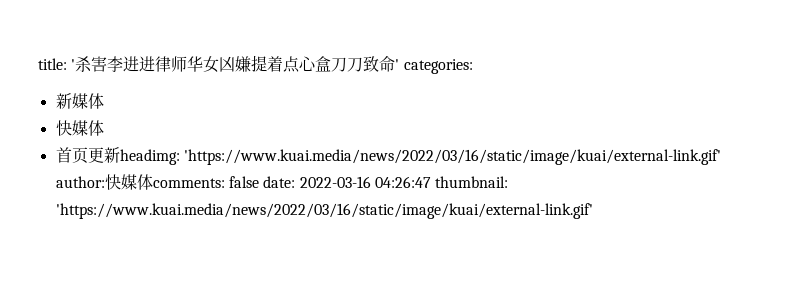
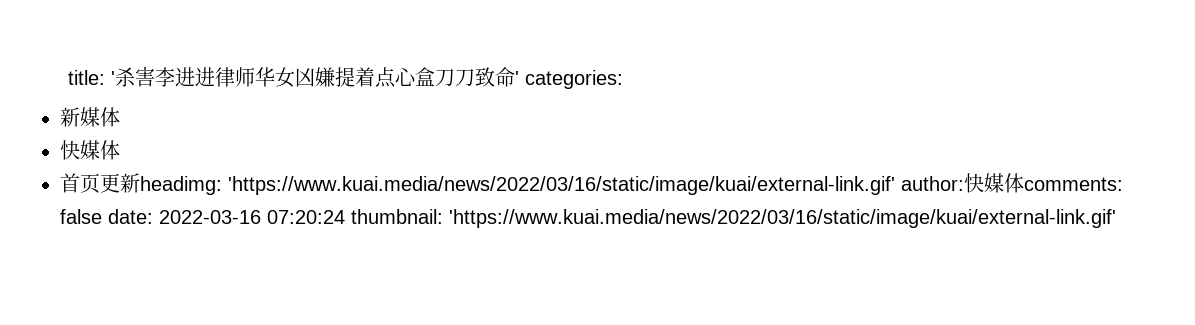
- 首页更新headimg: 'https://www.kuai.media/news/2022/03/16/static/image/kuai/external-link.gif' author:快媒体comments: false date: 2022-03-16 04:26:47 thumbnail: 'https://www.kuai.media/news/2022/03/16/static/image/kuai/external-link.gif'
+ 首页更新headimg: 'https://www.kuai.media/news/2022/03/16/static/image/kuai/external-link.gif' author:快媒体comments: false date: 2022-03-16 07:20:24 thumbnail: 'https://www.kuai.media/news/2022/03/16/static/image/kuai/external-link.gif'

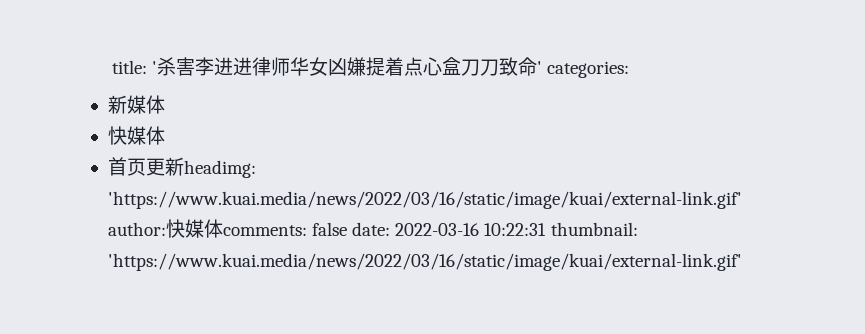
- 首页更新headimg: 'https://www.kuai.media/news/2022/03/16/static/image/kuai/external-link.gif' author:快媒体comments: false date: 2022-03-16 07:20:24 thumbnail: 'https://www.kuai.media/news/2022/03/16/static/image/kuai/external-link.gif'
+ 首页更新headimg: 'https://www.kuai.media/news/2022/03/16/static/image/kuai/external-link.gif' author:快媒体comments: false date: 2022-03-16 10:22:31 thumbnail: 'https://www.kuai.media/news/2022/03/16/static/image/kuai/external-link.gif'

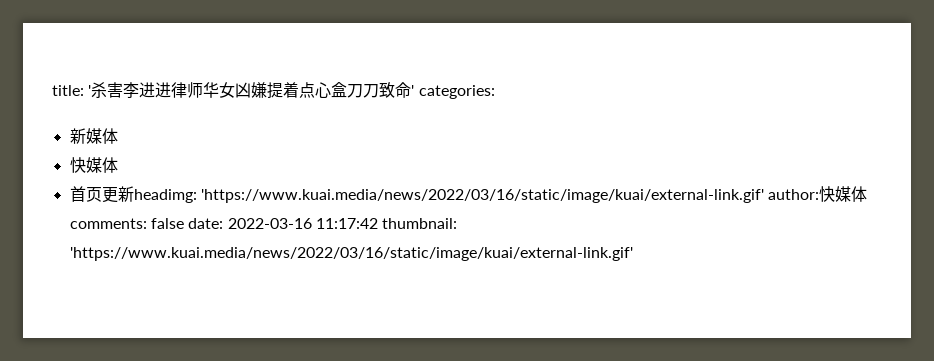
- 首页更新headimg: 'https://www.kuai.media/news/2022/03/16/static/image/kuai/external-link.gif' author:快媒体comments: false date: 2022-03-16 10:22:31 thumbnail: 'https://www.kuai.media/news/2022/03/16/static/image/kuai/external-link.gif'
+ 首页更新headimg: 'https://www.kuai.media/news/2022/03/16/static/image/kuai/external-link.gif' author:快媒体comments: false date: 2022-03-16 11:17:42 thumbnail: 'https://www.kuai.media/news/2022/03/16/static/image/kuai/external-link.gif'

